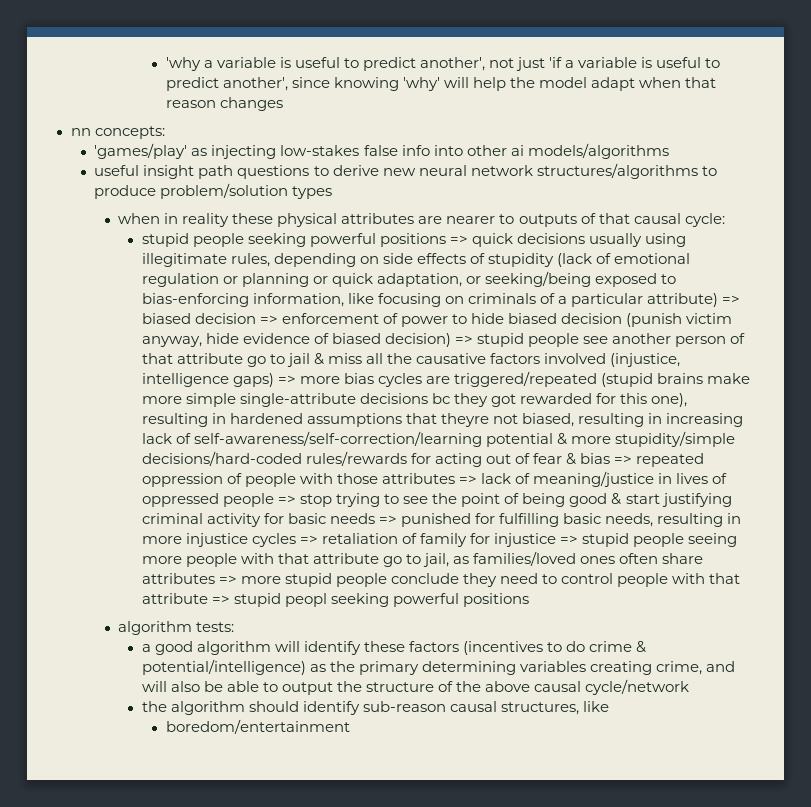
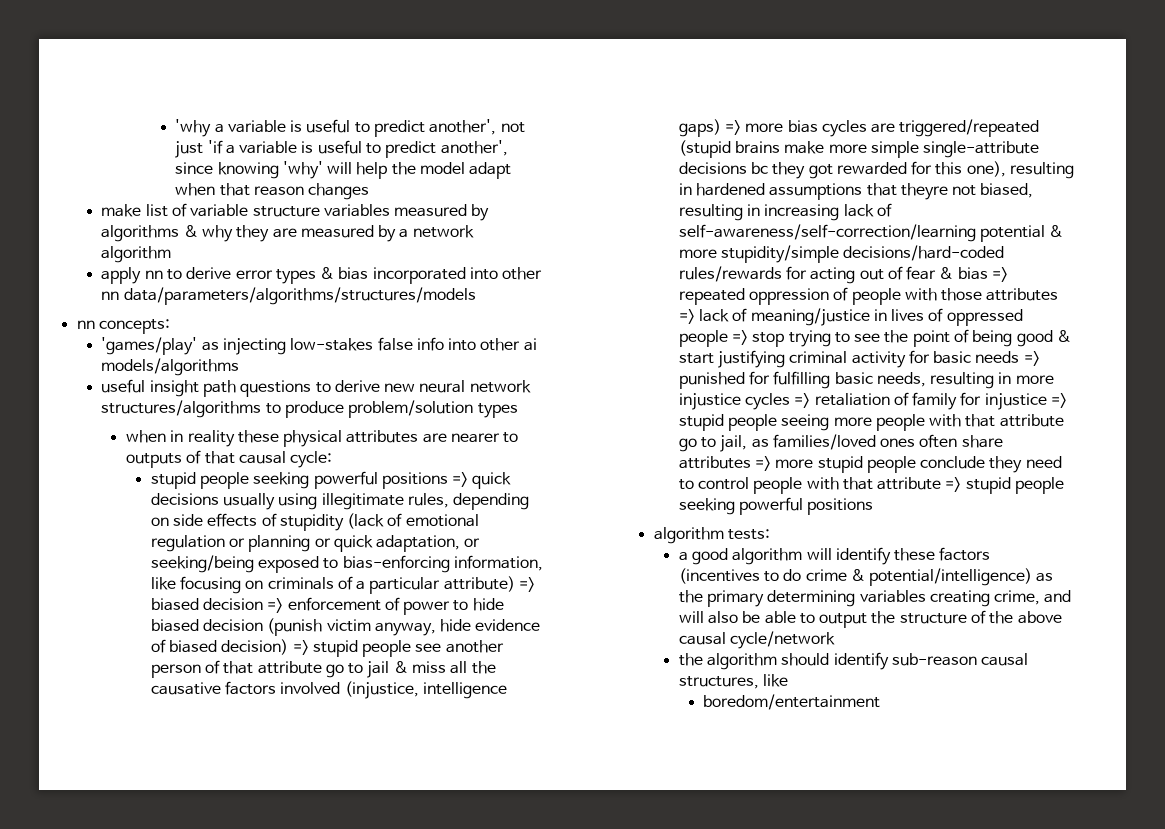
+ make list of variable structure variables measured by algorithms & why they are measured by a network algorithm
+ apply nn to derive error types & bias incorporated into other nn data/parameters/algorithms/structures/models
- stupid people seeking powerful positions => quick decisions usually using illegitimate rules, depending on side effects of stupidity (lack of emotional regulation or planning or quick adaptation, or seeking/being exposed to bias-enforcing information, like focusing on criminals of a particular attribute) => biased decision => enforcement of power to hide biased decision (punish victim anyway, hide evidence of biased decision) => stupid people see another person of that attribute go to jail & miss all the causative factors involved (injustice, intelligence gaps) => more bias cycles are triggered/repeated (stupid brains make more simple single-attribute decisions bc they got rewarded for this one), resulting in hardened assumptions that theyre not biased, resulting in increasing lack of self-awareness/self-correction/learning potential & more stupidity/simple decisions/hard-coded rules/rewards for acting out of fear & bias => repeated oppression of people with those attributes => lack of meaning/justice in lives of oppressed people => stop trying to see the point of being good & start justifying criminal activity for basic needs => punished for fulfilling basic needs, resulting in more injustice cycles => retaliation of family for injustice => stupid people seeing more people with that attribute go to jail, as families/loved ones often share attributes => more stupid people conclude they need to control people with that attribute => stupid peopl seeking powerful positions
+ stupid people seeking powerful positions => quick decisions usually using illegitimate rules, depending on side effects of stupidity (lack of emotional regulation or planning or quick adaptation, or seeking/being exposed to bias-enforcing information, like focusing on criminals of a particular attribute) => biased decision => enforcement of power to hide biased decision (punish victim anyway, hide evidence of biased decision) => stupid people see another person of that attribute go to jail & miss all the causative factors involved (injustice, intelligence gaps) => more bias cycles are triggered/repeated (stupid brains make more simple single-attribute decisions bc they got rewarded for this one), resulting in hardened assumptions that theyre not biased, resulting in increasing lack of self-awareness/self-correction/learning potential & more stupidity/simple decisions/hard-coded rules/rewards for acting out of fear & bias => repeated oppression of people with those attributes => lack of meaning/justice in lives of oppressed people => stop trying to see the point of being good & start justifying criminal activity for basic needs => punished for fulfilling basic needs, resulting in more injustice cycles => retaliation of family for injustice => stupid people seeing more people with that attribute go to jail, as families/loved ones often share attributes => more stupid people conclude they need to control people with that attribute => stupid people seeking powerful positions

